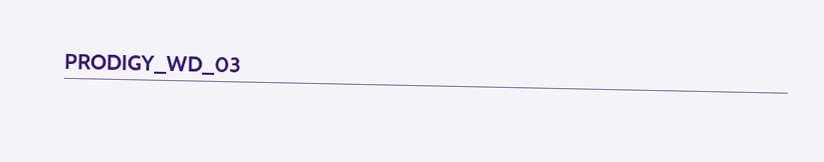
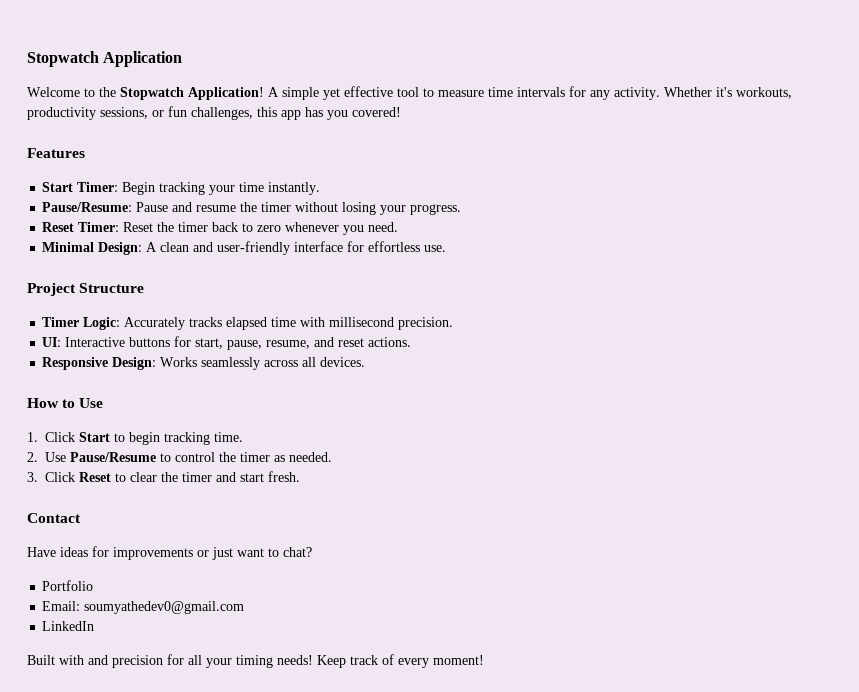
- PRODIGY_WD_03
+ Stopwatch Application
+ Welcome to the Stopwatch Application! A simple yet effective tool to measure time intervals for any activity. Whether it's workouts, productivity sessions, or fun challenges, this app has you covered!
+ Features
+ Start Timer: Begin tracking your time instantly.
+ Pause/Resume: Pause and resume the timer without losing your progress.
+ Reset Timer: Reset the timer back to zero whenever you need.
+ Minimal Design: A clean and user-friendly interface for effortless use.
+ Project Structure
+ Timer Logic: Accurately tracks elapsed time with millisecond precision.
+ UI: Interactive buttons for start, pause, resume, and reset actions.
+ Responsive Design: Works seamlessly across all devices.
+ How to Use
+ 1. Click Start to begin tracking time.
+ 2. Use Pause/Resume to control the timer as needed.
+ 3. Click Reset to clear the timer and start fresh.
+ Contact
+ Have ideas for improvements or just want to chat?
+ Portfolio
+ Email: soumyathedev0@gmail.com
+ LinkedIn
+ Built with and precision for all your timing needs! Keep track of every moment!

